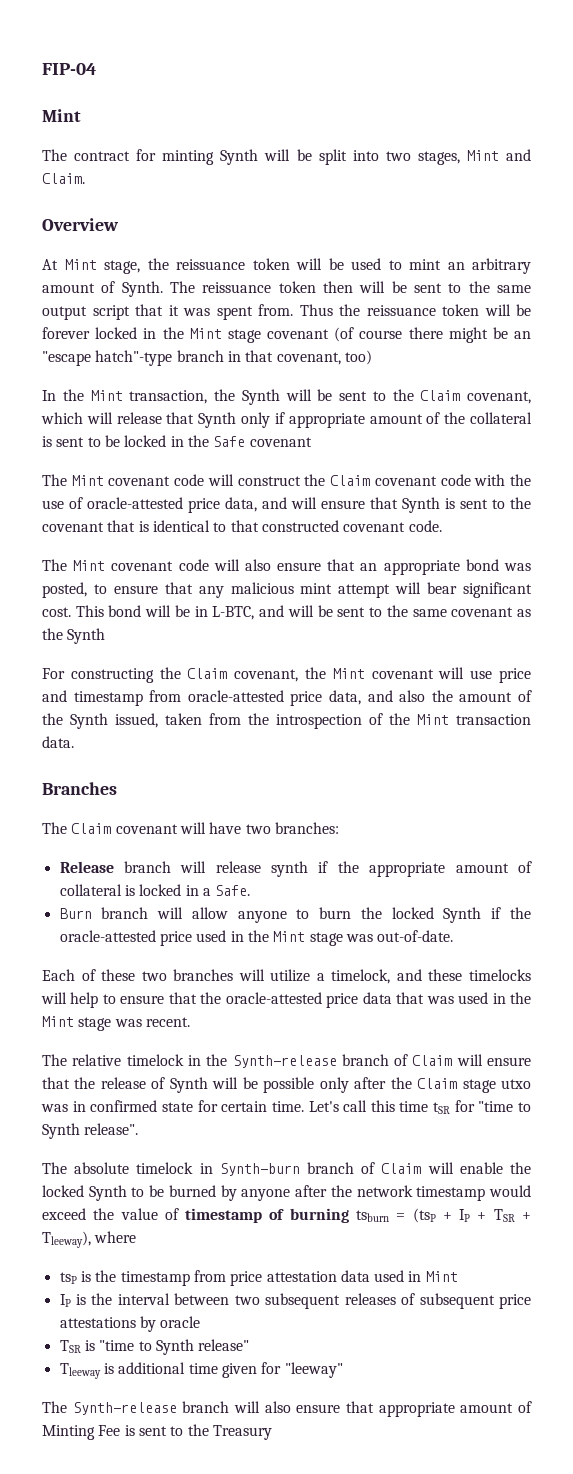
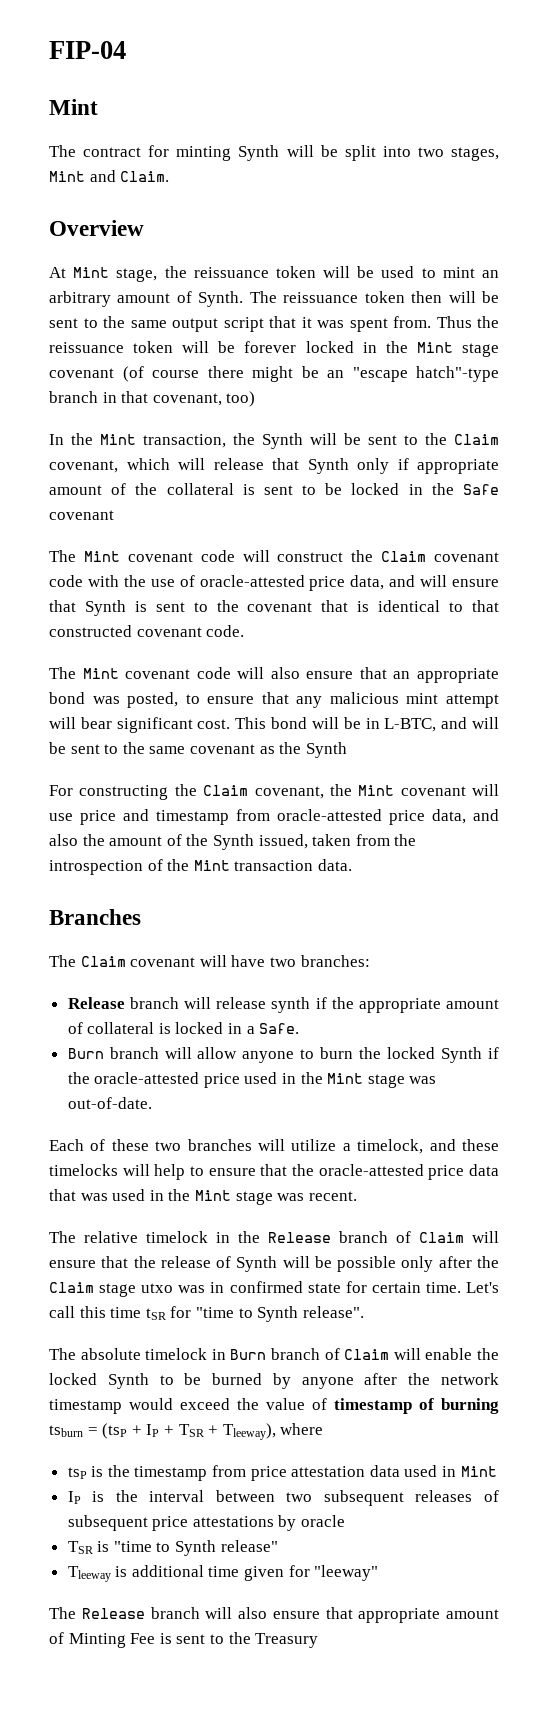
- The relative timelock in the Synth-release branch of Claim will ensure that the release of Synth will be possible only after the Claim stage utxo was in confirmed state for certain time.
+ The relative timelock in the Release branch of Claim will ensure that the release of Synth will be possible only after the Claim stage utxo was in confirmed state for certain time.
- The absolute timelock in Synth-burn branch of Claim will enable the locked Synth to be burned by anyone after the network timestamp would exceed the value of timestamp of burning tsburn = (tsP + IP + TSR + Tleeway), where
+ The absolute timelock in Burn branch of Claim will enable the locked Synth to be burned by anyone after the network timestamp would exceed the value of timestamp of burning tsburn = (tsP + IP + TSR + Tleeway), where
- The Synth-release branch will also ensure that appropriate amount of Minting Fee is sent to the Treasury
+ The Release branch will also ensure that appropriate amount of Minting Fee is sent to the Treasury

